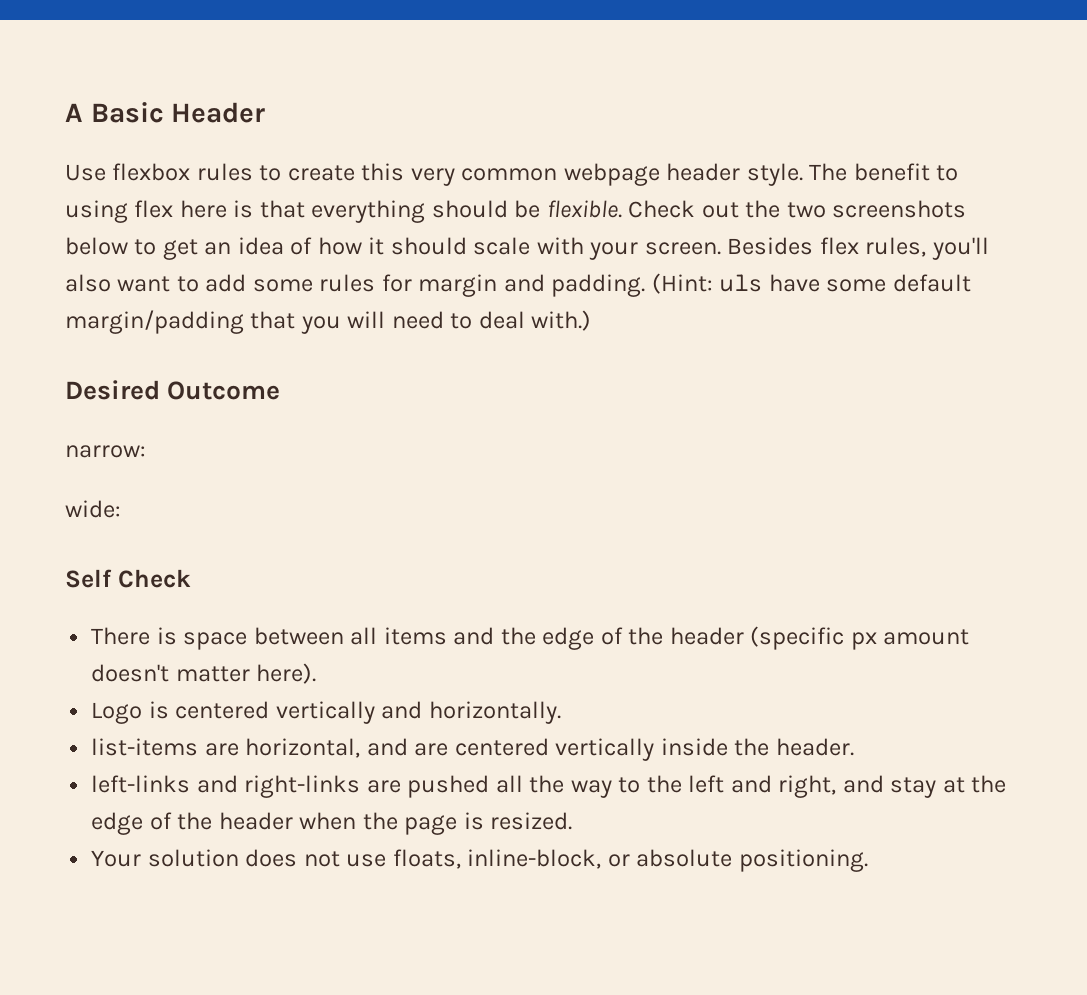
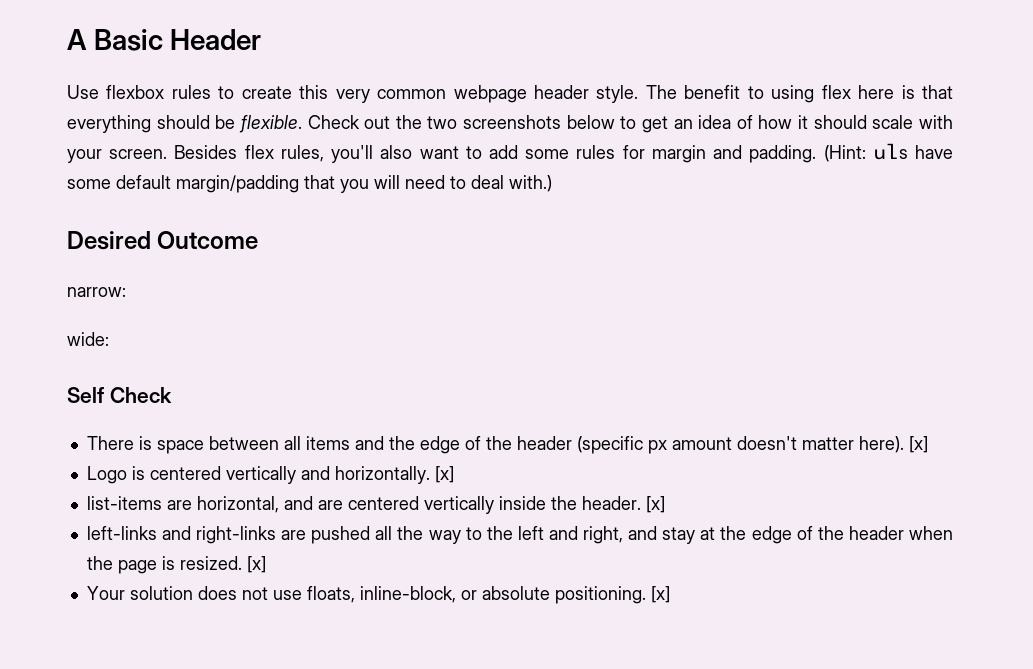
- There is space between all items and the edge of the header (specific px amount doesn't matter here).
+ There is space between all items and the edge of the header (specific px amount doesn't matter here). [x]
- Logo is centered vertically and horizontally.
+ Logo is centered vertically and horizontally. [x]
- list-items are horizontal, and are centered vertically inside the header.
+ list-items are horizontal, and are centered vertically inside the header. [x]
- left-links and right-links are pushed all the way to the left and right, and stay at the edge of the header when the page is resized.
+ left-links and right-links are pushed all the way to the left and right, and stay at the edge of the header when the page is resized. [x]
- Your solution does not use floats, inline-block, or absolute positioning.
+ Your solution does not use floats, inline-block, or absolute positioning. [x]

